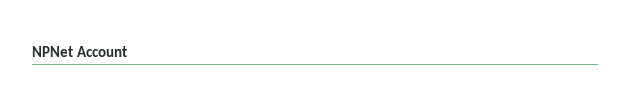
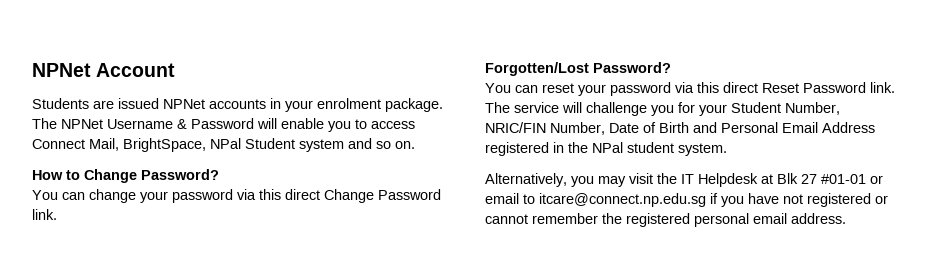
+ Students are issued NPNet accounts in your enrolment package. The NPNet Username & Password will enable you to access Connect Mail, BrightSpace, NPal Student system and so on.
+ How to Change Password?
+ You can change your password via this direct Change Password link.
+ Forgotten/Lost Password?
+ You can reset your password via this direct Reset Password link. The service will challenge you for your Student Number, NRIC/FIN Number, Date of Birth and Personal Email Address registered in the NPal student system.
+ Alternatively, you may visit the IT Helpdesk at Blk 27 #01-01 or email to itcare@connect.np.edu.sg if you have not registered or cannot remember the registered personal email address.

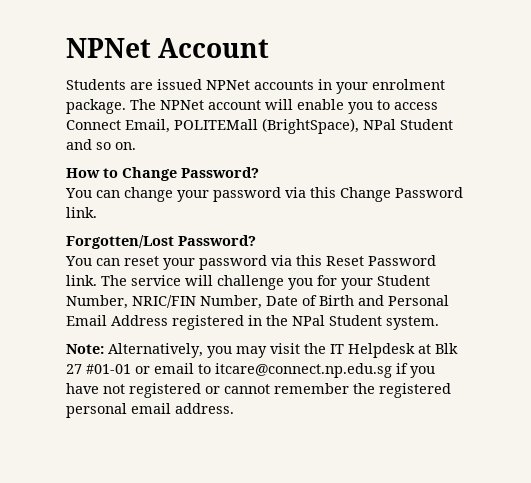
- The NPNet Username & Password will enable you to access Connect Mail, BrightSpace, NPal Student system and so on.
+ The NPNet account will enable you to access Connect Email, POLITEMall (BrightSpace), NPal Student and so on.
- You can change your password via this direct Change Password link.
+ You can change your password via this Change Password link.
- You can reset your password via this direct Reset Password link.
+ You can reset your password via this Reset Password link.
- The service will challenge you for your Student Number, NRIC/FIN Number, Date of Birth and Personal Email Address registered in the NPal student system.
+ The service will challenge you for your Student Number, NRIC/FIN Number, Date of Birth and Personal Email Address registered in the NPal Student system.
- Alternatively, you may visit the IT Helpdesk at Blk 27 #01-01 or email to itcare@connect.np.edu.sg if you have not registered or cannot remember the registered personal email address.
+ Note: Alternatively, you may visit the IT Helpdesk at Blk 27 #01-01 or email to itcare@connect.np.edu.sg if you have not registered or cannot remember the registered personal email address.

